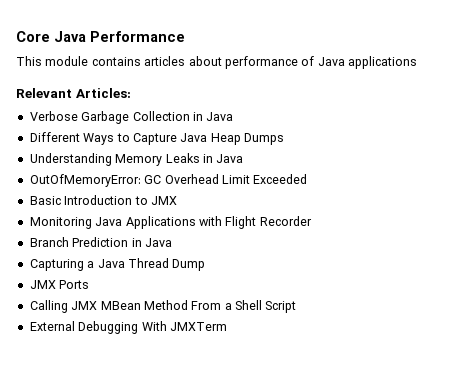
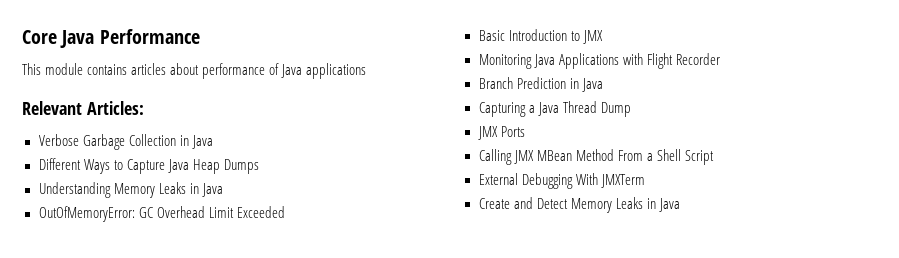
+ Create and Detect Memory Leaks in Java

